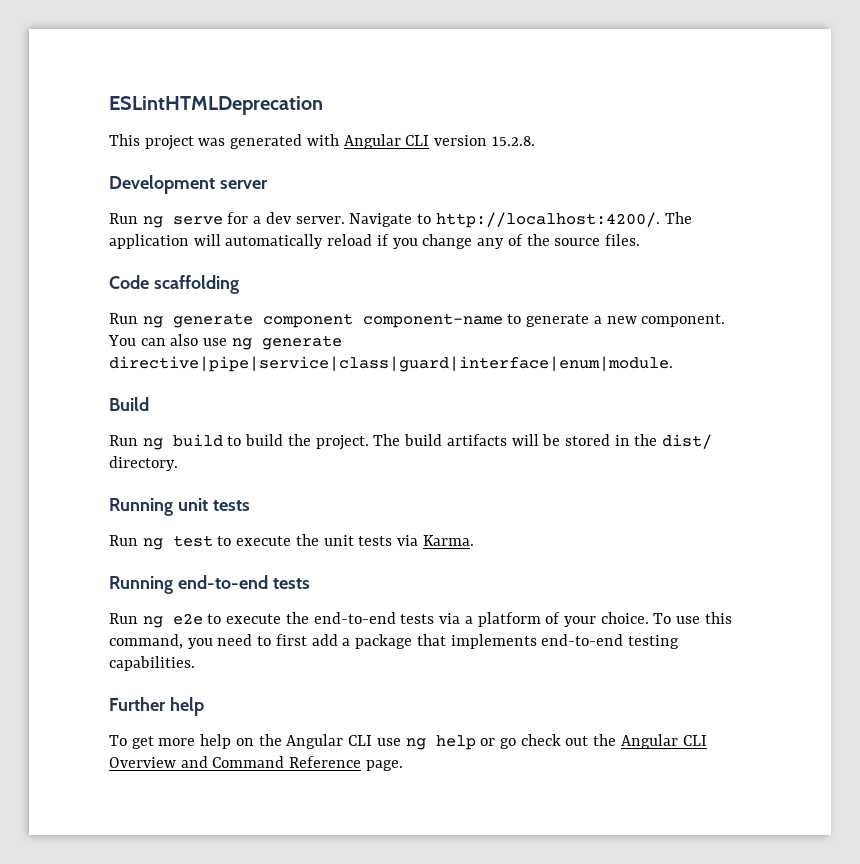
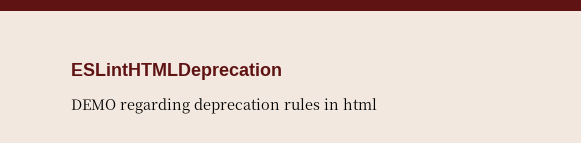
- This project was generated with Angular CLI version 15.2.8.
- Development server
- Run ng serve for a dev server. Navigate to http://localhost:4200/. The application will automatically reload if you change any of the source files.
- Code scaffolding
- Run ng generate component component-name to generate a new component. You can also use ng generate directive|pipe|service|class|guard|interface|enum|module.
- Build
- Run ng build to build the project. The build artifacts will be stored in the dist/ directory.
- Running unit tests
- Run ng test to execute the unit tests via Karma.
- Running end-to-end tests
- Run ng e2e to execute the end-to-end tests via a platform of your choice. To use this command, you need to first add a package that implements end-to-end testing capabilities.
- Further help
- To get more help on the Angular CLI use ng help or go check out the Angular CLI Overview and Command Reference page.
+ DEMO regarding deprecation rules in html

